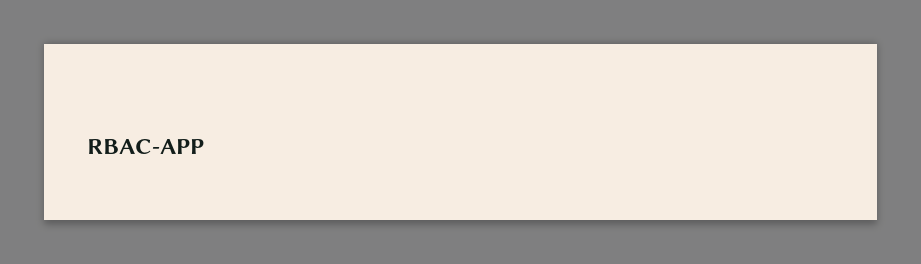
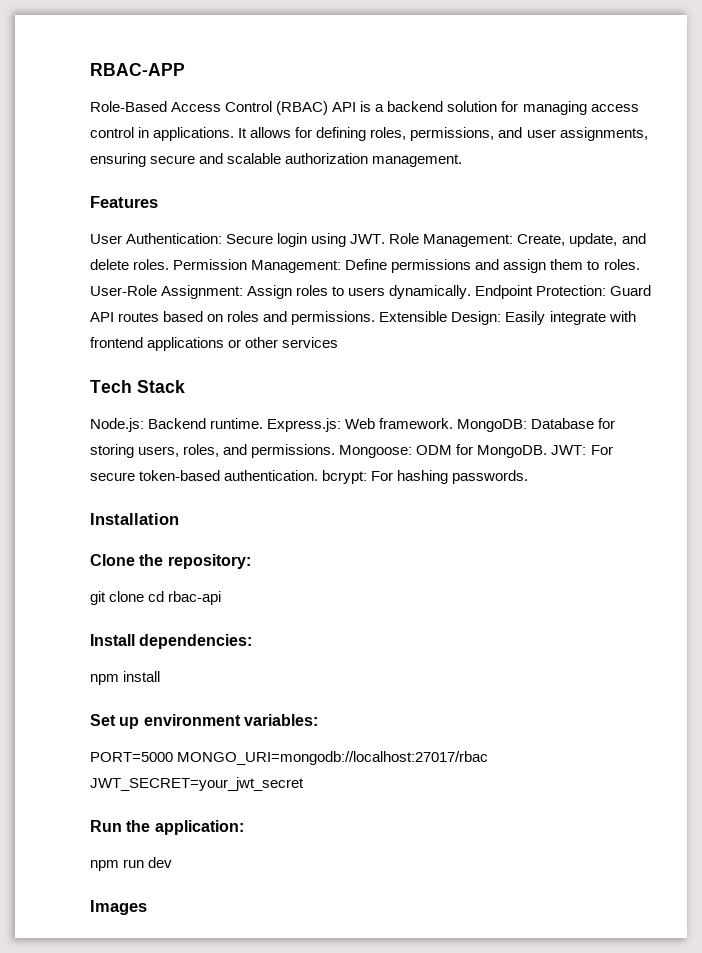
+ Role-Based Access Control (RBAC) API is a backend solution for managing access control in applications. It allows for defining roles, permissions, and user assignments, ensuring secure and scalable authorization management.
+ Features
+ User Authentication: Secure login using JWT. Role Management: Create, update, and delete roles. Permission Management: Define permissions and assign them to roles. User-Role Assignment: Assign roles to users dynamically. Endpoint Protection: Guard API routes based on roles and permissions. Extensible Design: Easily integrate with frontend applications or other services
+ Tech Stack
+ Node.js: Backend runtime. Express.js: Web framework. MongoDB: Database for storing users, roles, and permissions. Mongoose: ODM for MongoDB. JWT: For secure token-based authentication. bcrypt: For hashing passwords.
+ Installation
+ Clone the repository:
+ git clone cd rbac-api
+ Install dependencies:
+ npm install
+ Set up environment variables:
+ PORT=5000 MONGO_URI=mongodb://localhost:27017/rbac JWT_SECRET=your_jwt_secret
+ Run the application:
+ npm run dev
+ Images

